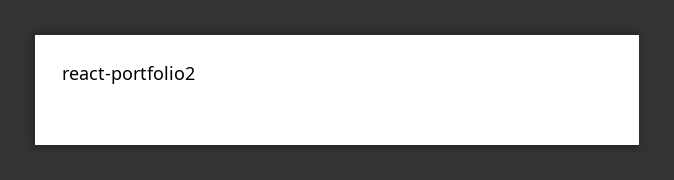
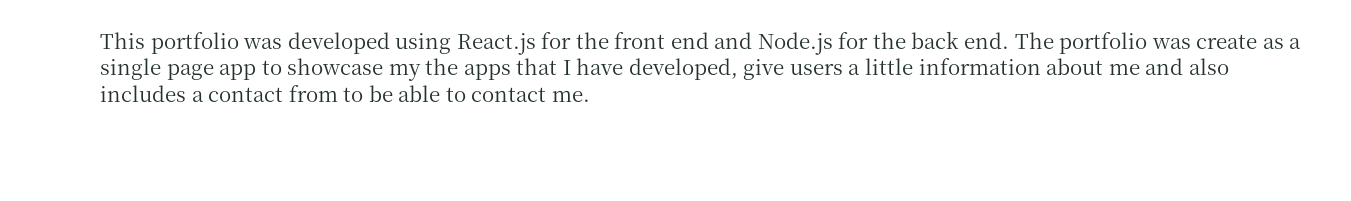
- react-portfolio2
+ This portfolio was developed using React.js for the front end and Node.js for the back end. The portfolio was create as a single page app to showcase my the apps that I have developed, give users a little information about me and also includes a contact from to be able to contact me.

